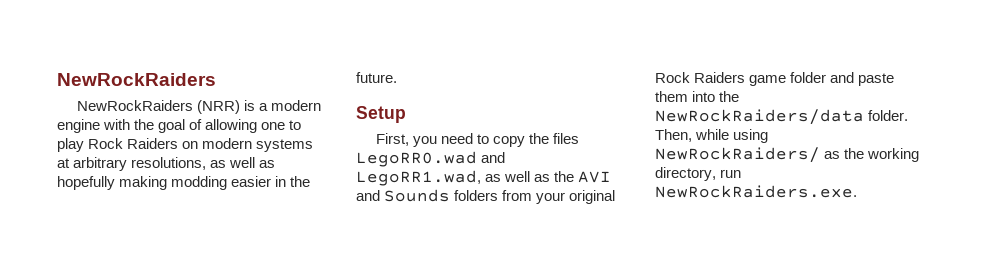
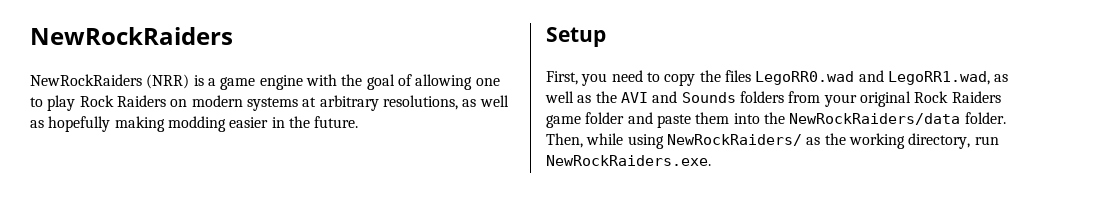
- NewRockRaiders (NRR) is a modern engine with the goal of allowing one to play Rock Raiders on modern systems at arbitrary resolutions, as well as hopefully making modding easier in the future.
+ NewRockRaiders (NRR) is a game engine with the goal of allowing one to play Rock Raiders on modern systems at arbitrary resolutions, as well as hopefully making modding easier in the future.

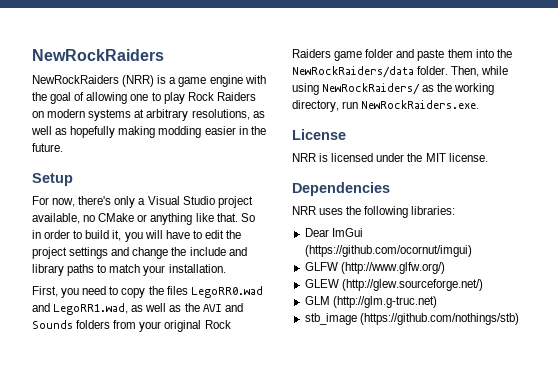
+ For now, there's only a Visual Studio project available, no CMake or anything like that. So in order to build it, you will have to edit the project settings and change the include and library paths to match your installation.
+ License
+ NRR is licensed under the MIT license.
+ Dependencies
+ NRR uses the following libraries:
+ Dear ImGui (https://github.com/ocornut/imgui)
+ GLFW (http://www.glfw.org/)
+ GLEW (http://glew.sourceforge.net/)
+ GLM (http://glm.g-truc.net)
+ stb_image (https://github.com/nothings/stb)

